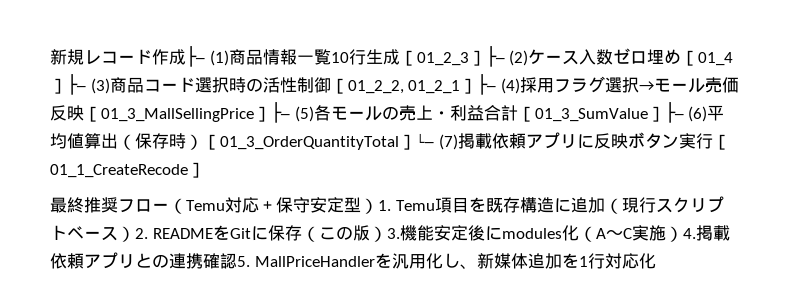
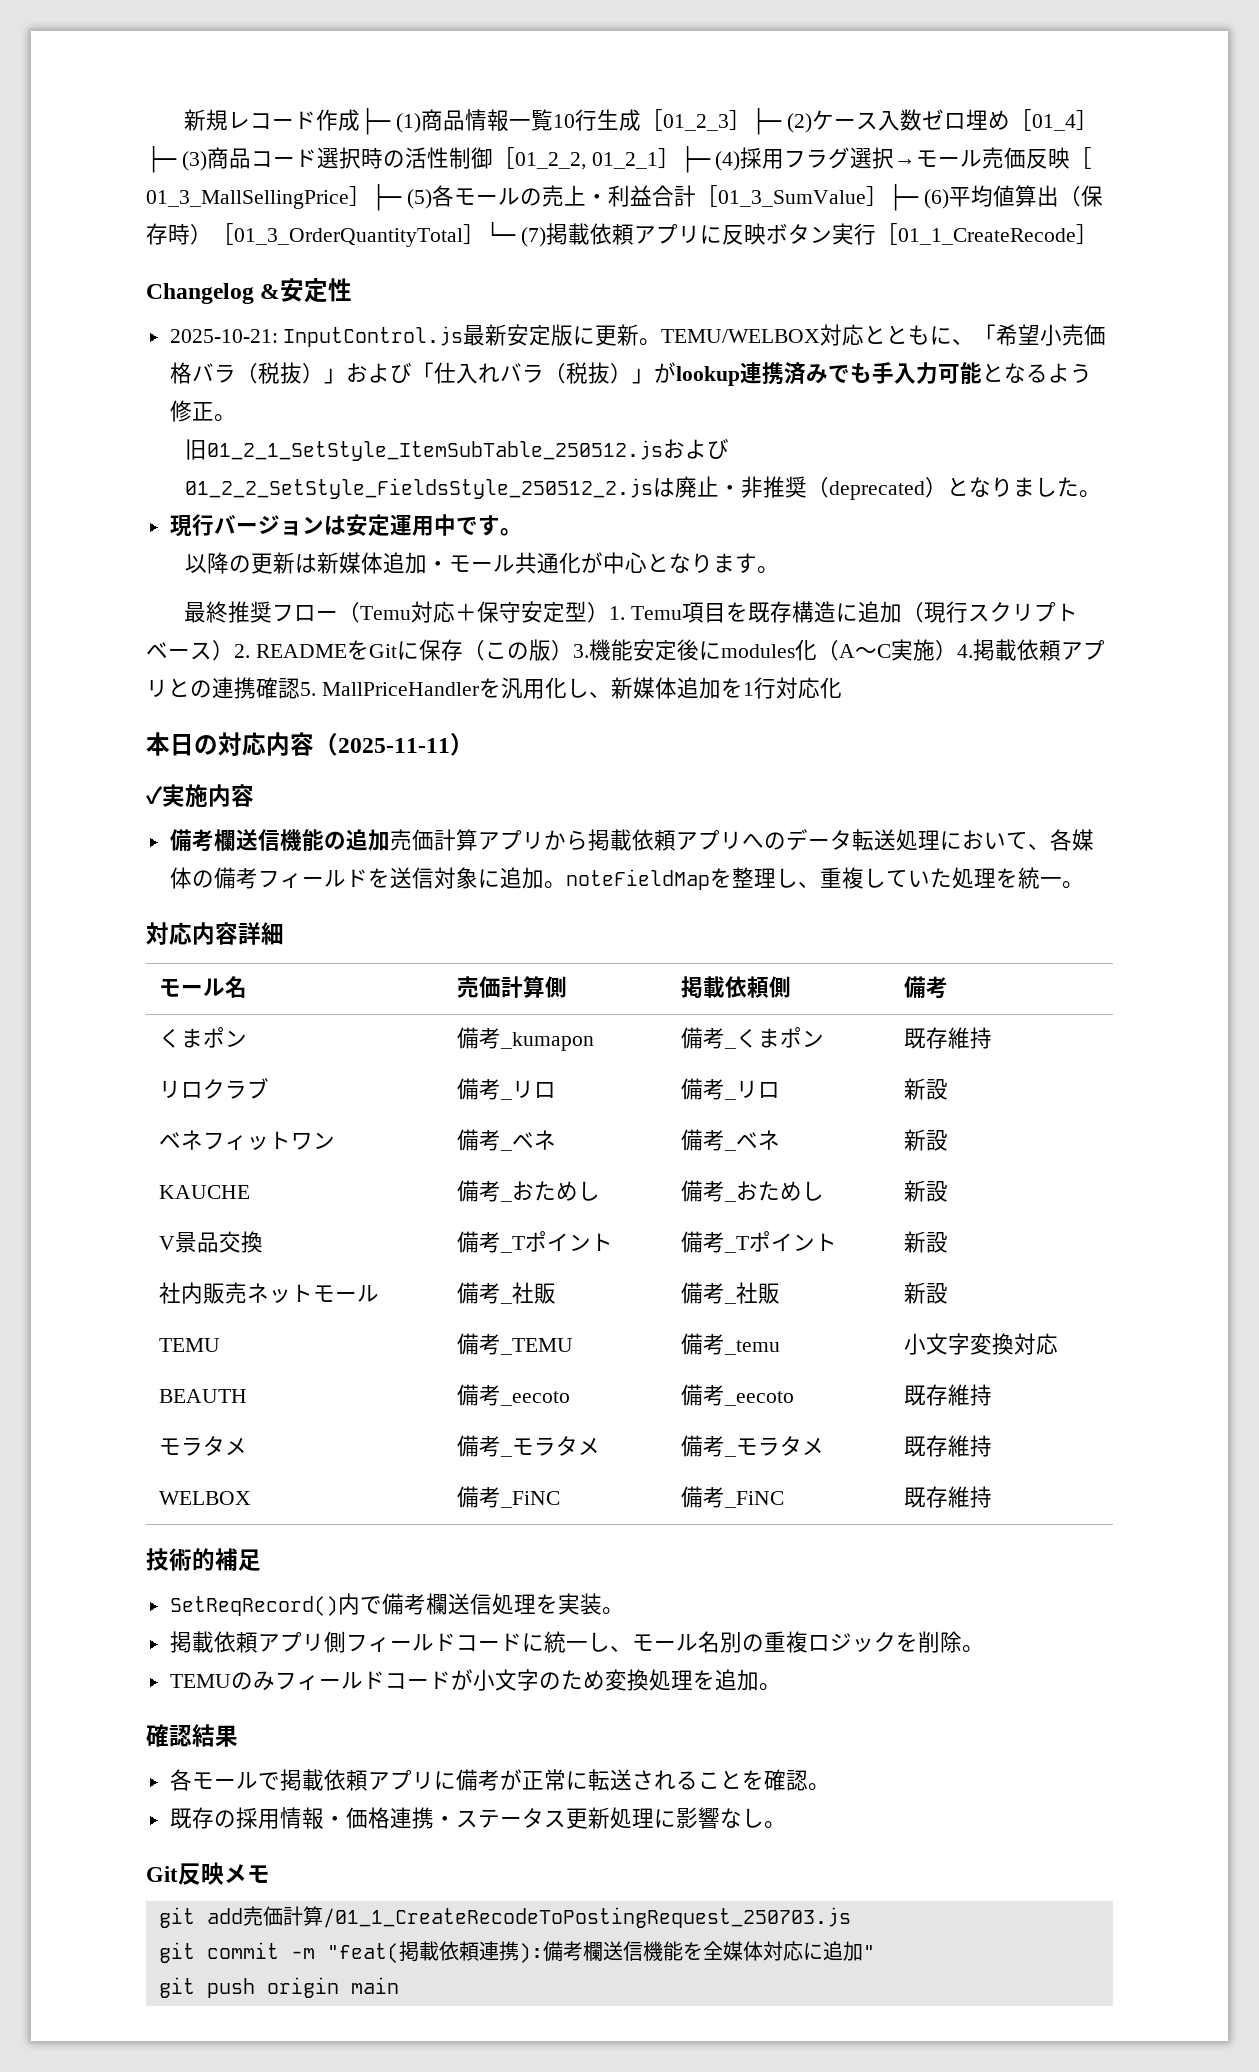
+ Changelog &安定性
+ 2025-10-21: InputControl.js最新安定版に更新。TEMU/WELBOX対応とともに、「希望小売価格バラ（税抜）」および「仕入れバラ（税抜）」がlookup連携済みでも手入力可能となるよう修正。
+ 旧01_2_1_SetStyle_ItemSubTable_250512.jsおよび01_2_2_SetStyle_FieldsStyle_250512_2.jsは廃止・非推奨（deprecated）となりました。
+ 現行バージョンは安定運用中です。
+ 以降の更新は新媒体追加・モール共通化が中心となります。
+ 本日の対応内容（2025-11-11）
+ ✓実施内容
+ 備考欄送信機能の追加売価計算アプリから掲載依頼アプリへのデータ転送処理において、各媒体の備考フィールドを送信対象に追加。noteFieldMapを整理し、重複していた処理を統一。
+ 対応内容詳細
+ モール名 | 売価計算側 | 掲載依頼側 | 備考
+ くまポン | 備考_kumapon | 備考_くまポン | 既存維持
+ リロクラブ | 備考_リロ | 備考_リロ | 新設
+ ベネフィットワン | 備考_ベネ | 備考_ベネ | 新設
+ KAUCHE | 備考_おためし | 備考_おためし | 新設
+ V景品交換 | 備考_Tポイント | 備考_Tポイント | 新設
+ 社内販売ネットモール | 備考_社販 | 備考_社販 | 新設
+ TEMU | 備考_TEMU | 備考_temu | 小文字変換対応
+ BEAUTH | 備考_eecoto | 備考_eecoto | 既存維持
+ モラタメ | 備考_モラタメ | 備考_モラタメ | 既存維持
+ WELBOX | 備考_FiNC | 備考_FiNC | 既存維持
+ 技術的補足
+ SetReqRecord()内で備考欄送信処理を実装。
+ 掲載依頼アプリ側フィールドコードに統一し、モール名別の重複ロジックを削除。
+ TEMUのみフィールドコードが小文字のため変換処理を追加。
+ 確認結果
+ 各モールで掲載依頼アプリに備考が正常に転送されることを確認。
+ 既存の採用情報・価格連携・ステータス更新処理に影響なし。
+ Git反映メモ
+ git add売価計算/01_1_CreateRecodeToPostingRequest_250703.js
+ git commit -m "feat(掲載依頼連携):備考欄送信機能を全媒体対応に追加"
+ git push origin main

